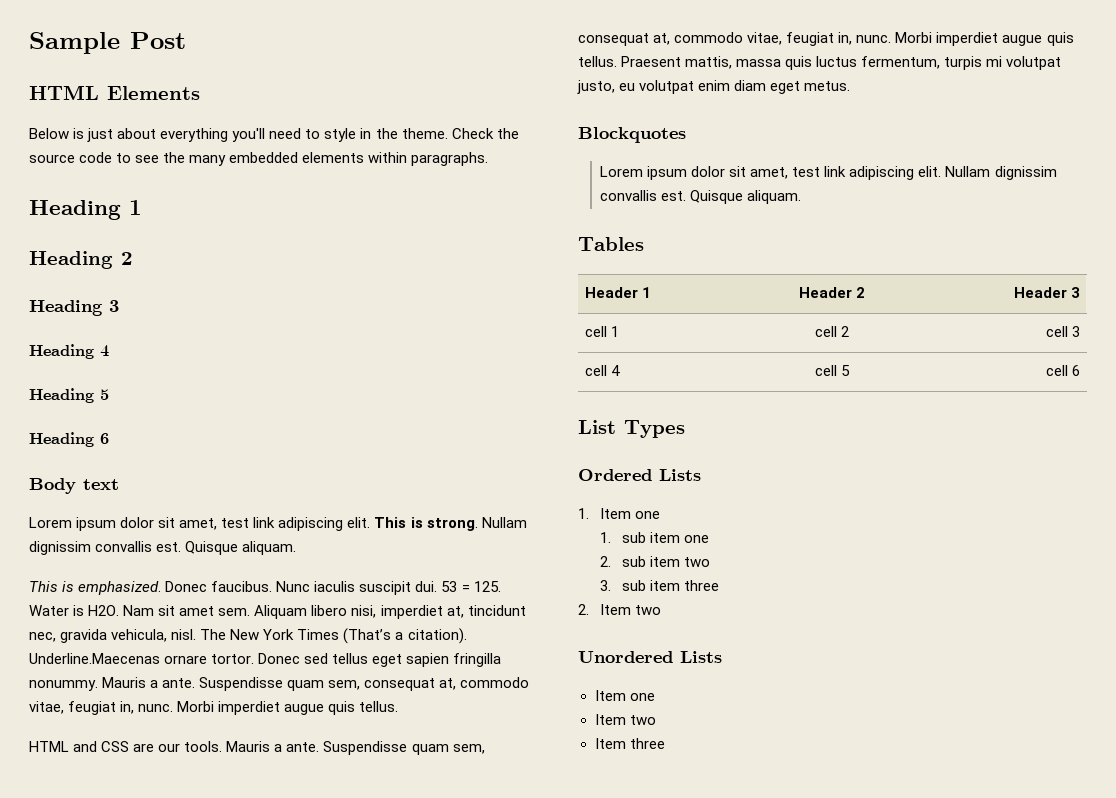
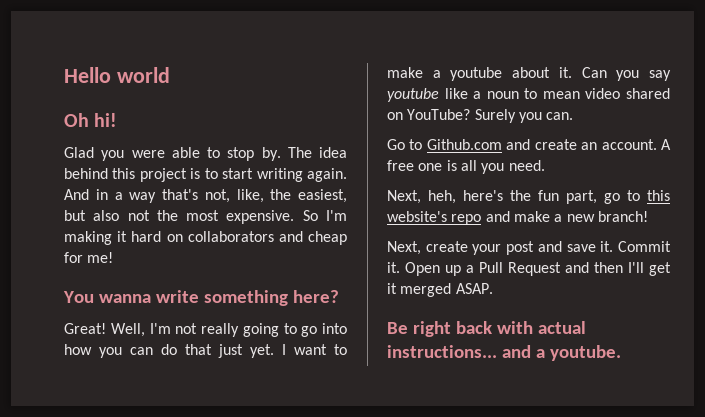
- Sample Post
- HTML Elements
- Below is just about everything you'll need to style in the theme. Check the source code to see the many embedded elements within paragraphs.
- Heading 1
- Heading 2
- Heading 3
- Heading 4
- Heading 5
- Heading 6
- Body text
- Lorem ipsum dolor sit amet, test link adipiscing elit. This is strong. Nullam dignissim convallis est. Quisque aliquam.
- This is emphasized. Donec faucibus. Nunc iaculis suscipit dui. 53 = 125. Water is H2O. Nam sit amet sem. Aliquam libero nisi, imperdiet at, tincidunt nec, gravida vehicula, nisl. The New York Times (That’s a citation). Underline.Maecenas ornare tortor. Donec sed tellus eget sapien fringilla nonummy. Mauris a ante. Suspendisse quam sem, consequat at, commodo vitae, feugiat in, nunc. Morbi imperdiet augue quis tellus.
- HTML and CSS are our tools. Mauris a ante. Suspendisse quam sem, consequat at, commodo vitae, feugiat in, nunc. Morbi imperdiet augue quis tellus. Praesent mattis, massa quis luctus fermentum, turpis mi volutpat justo, eu volutpat enim diam eget metus.
- Blockquotes
- Lorem ipsum dolor sit amet, test link adipiscing elit. Nullam dignissim convallis est. Quisque aliquam.
- Tables
- Header 1 | Header 2 | Header 3
- cell 1 | cell 2 | cell 3
- cell 4 | cell 5 | cell 6
- List Types
- Ordered Lists
- 1. Item one
- 1. sub item one
- 2. sub item two
- 3. sub item three
- 2. Item two
- Unordered Lists
- Item one
- Item two
- Item three
+ Hello world
+ Oh hi!
+ Glad you were able to stop by. The idea behind this project is to start writing again. And in a way that's not, like, the easiest, but also not the most expensive. So I'm making it hard on collaborators and cheap for me!
+ You wanna write something here?
+ Great! Well, I'm not really going to go into how you can do that just yet. I want to make a youtube about it. Can you say youtube like a noun to mean video shared on YouTube? Surely you can.
+ Go to Github.com and create an account. A free one is all you need.
+ Next, heh, here's the fun part, go to this website's repo and make a new branch!
+ Next, create your post and save it. Commit it. Open up a Pull Request and then I'll get it merged ASAP.
+ Be right back with actual instructions... and a youtube.

